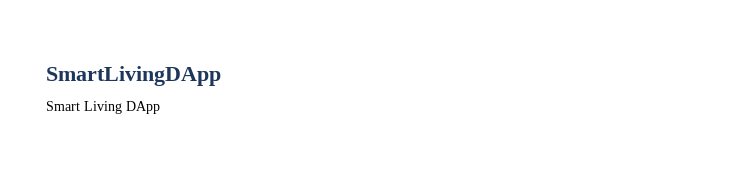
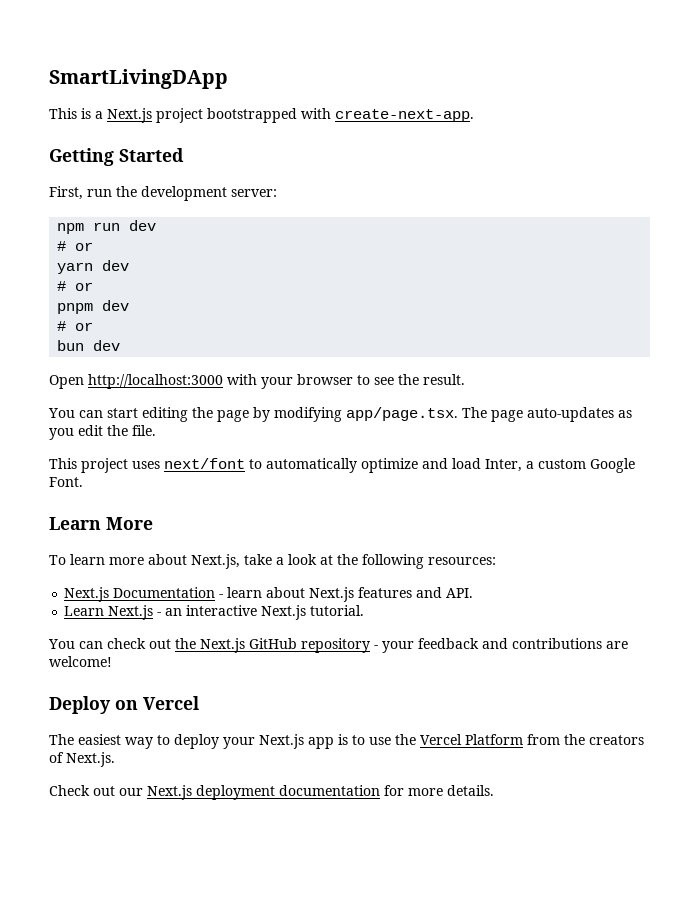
- Smart Living DApp
+ This is a Next.js project bootstrapped with create-next-app.
+ Getting Started
+ First, run the development server:
+ npm run dev
+ # or
+ yarn dev
+ # or
+ pnpm dev
+ # or
+ bun dev
+ Open http://localhost:3000 with your browser to see the result.
+ You can start editing the page by modifying app/page.tsx. The page auto-updates as you edit the file.
+ This project uses next/font to automatically optimize and load Inter, a custom Google Font.
+ Learn More
+ To learn more about Next.js, take a look at the following resources:
+ Next.js Documentation - learn about Next.js features and API.
+ Learn Next.js - an interactive Next.js tutorial.
+ You can check out the Next.js GitHub repository - your feedback and contributions are welcome!
+ Deploy on Vercel
+ The easiest way to deploy your Next.js app is to use the Vercel Platform from the creators of Next.js.
+ Check out our Next.js deployment documentation for more details.

